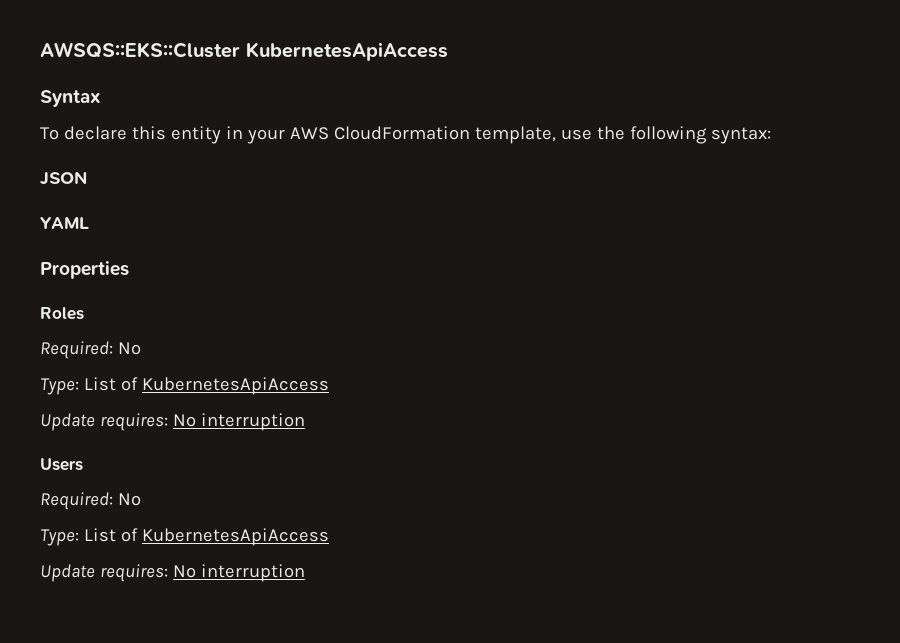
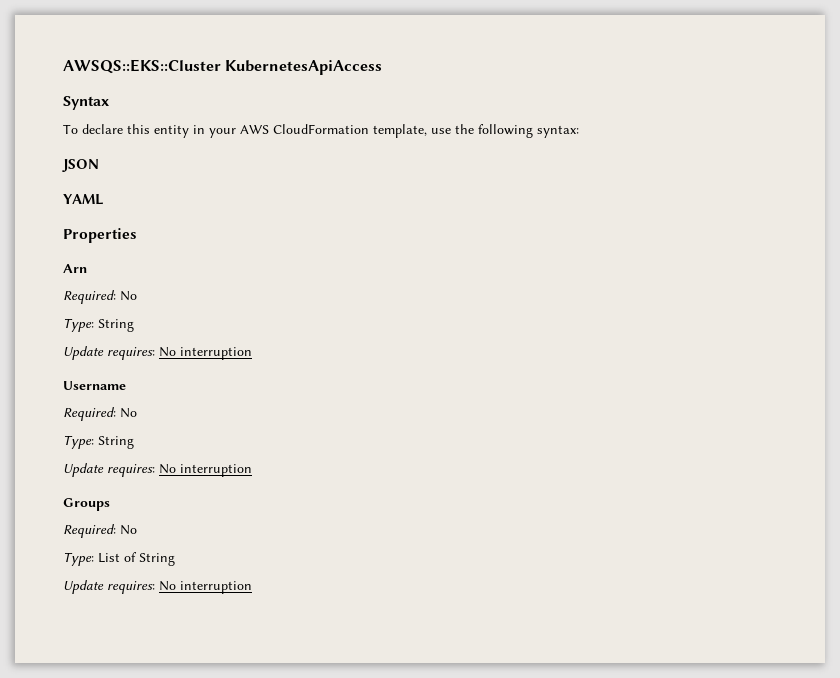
- Roles
+ Arn
  Required: No
- Type: List of KubernetesApiAccess
+ Type: String
  Update requires: No interruption
- Users
+ Username
  Required: No
- Type: List of KubernetesApiAccess
+ Type: String
+ Update requires: No interruption
+ Groups
+ Required: No
+ Type: List of String

